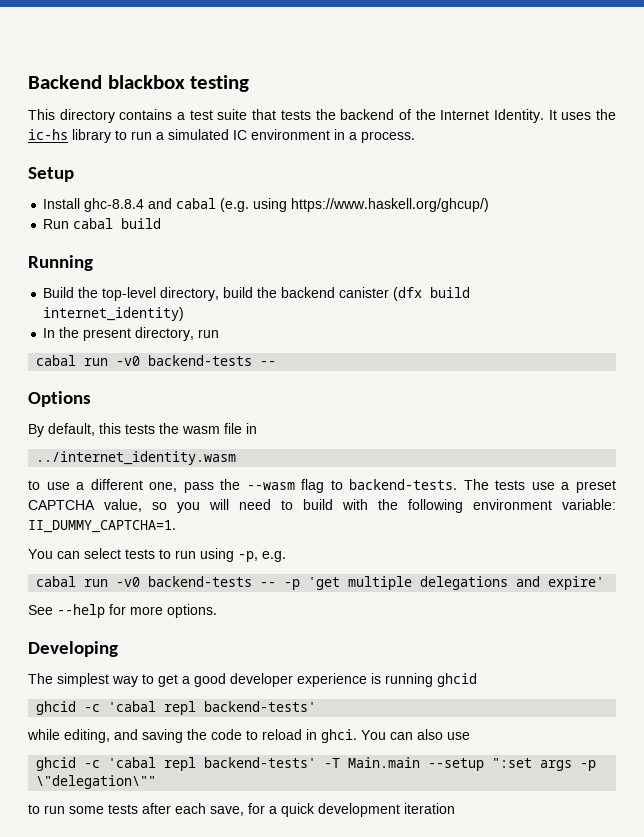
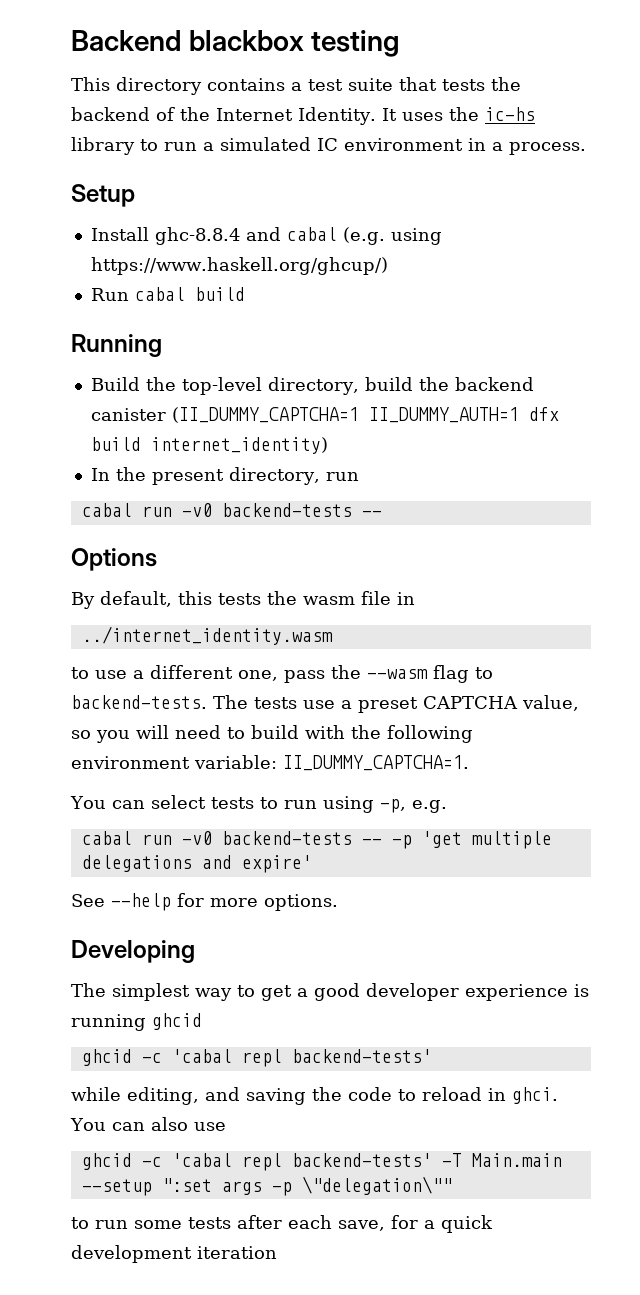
- Build the top-level directory, build the backend canister (dfx build internet_identity)
+ Build the top-level directory, build the backend canister (II_DUMMY_CAPTCHA=1 II_DUMMY_AUTH=1 dfx build internet_identity)

